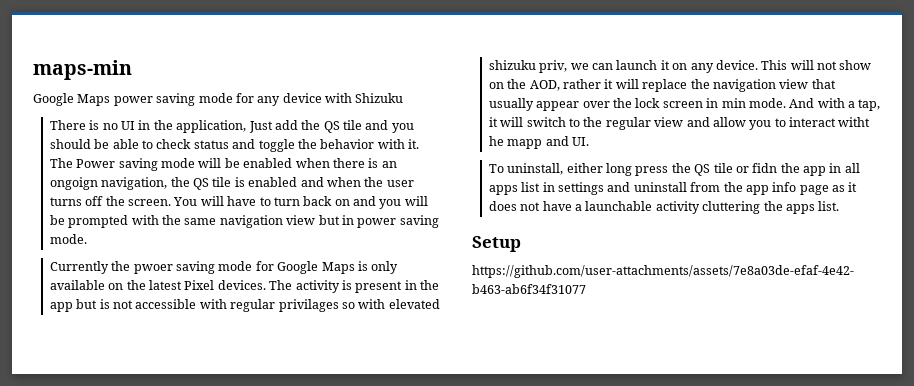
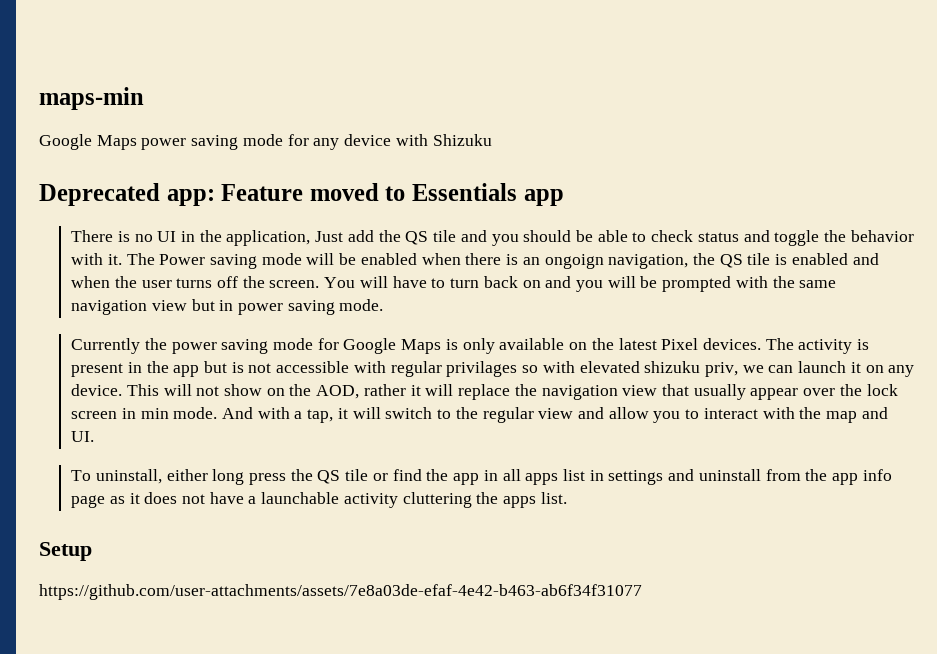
+ Deprecated app: Feature moved to Essentials app
- Currently the pwoer saving mode for Google Maps is only available on the latest Pixel devices.
+ Currently the power saving mode for Google Maps is only available on the latest Pixel devices.
- And with a tap, it will switch to the regular view and allow you to interact witht he mapp and UI.
+ And with a tap, it will switch to the regular view and allow you to interact with the map and UI.
- To uninstall, either long press the QS tile or fidn the app in all apps list in settings and uninstall from the app info page as it does not have a launchable activity cluttering the apps list.
+ To uninstall, either long press the QS tile or find the app in all apps list in settings and uninstall from the app info page as it does not have a launchable activity cluttering the apps list.

